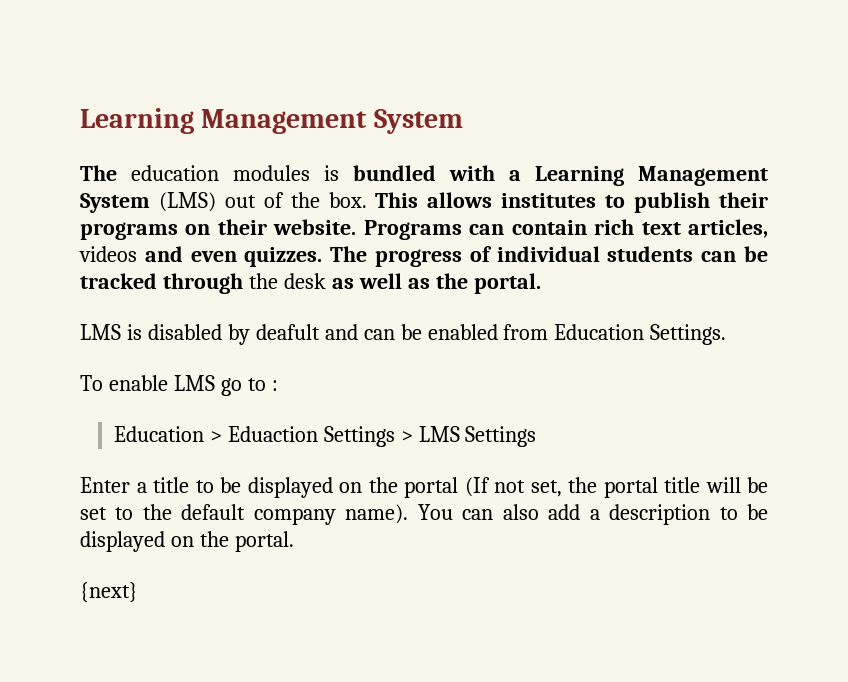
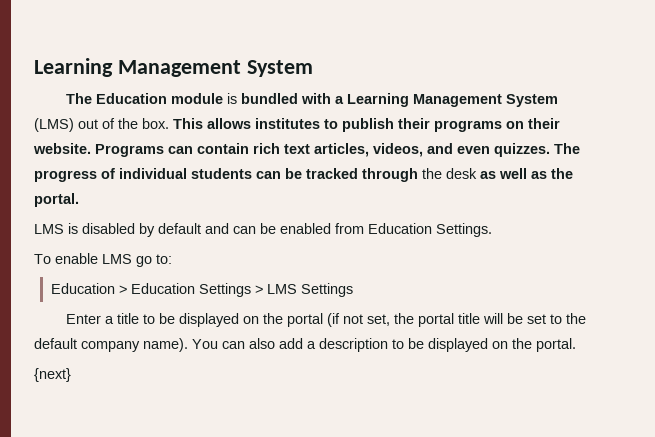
- The education modules is bundled with a Learning Management System (LMS) out of the box.
+ The Education module is bundled with a Learning Management System (LMS) out of the box.
- Programs can contain rich text articles, videos and even quizzes.
+ Programs can contain rich text articles, videos, and even quizzes.
- LMS is disabled by deafult and can be enabled from Education Settings.
+ LMS is disabled by default and can be enabled from Education Settings.
- To enable LMS go to :
+ To enable LMS go to:
- Education > Eduaction Settings > LMS Settings
+ Education > Education Settings > LMS Settings
- Enter a title to be displayed on the portal (If not set, the portal title will be set to the default company name).
+ Enter a title to be displayed on the portal (if not set, the portal title will be set to the default company name).

